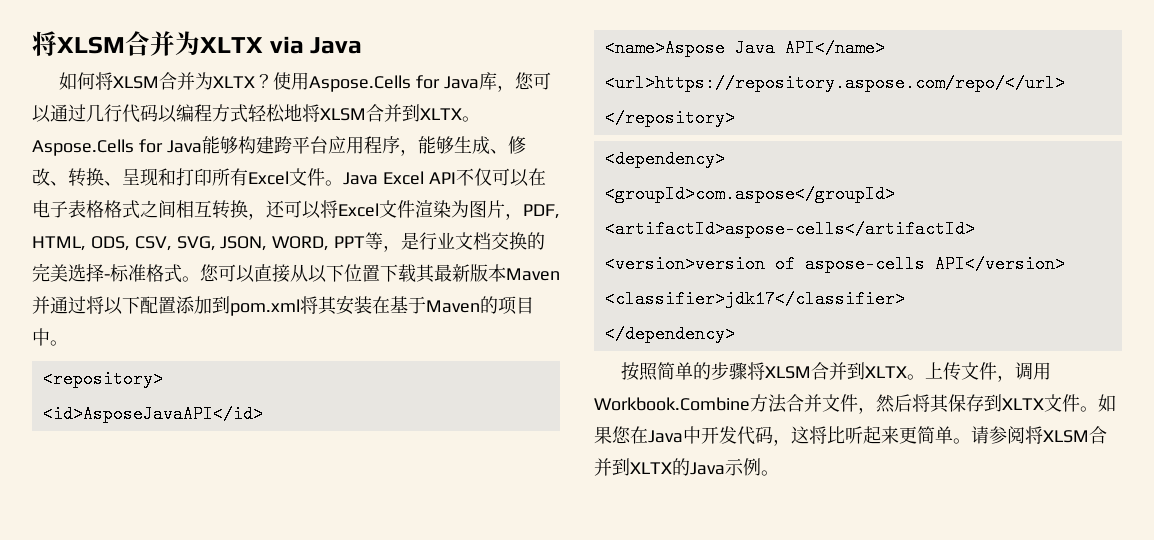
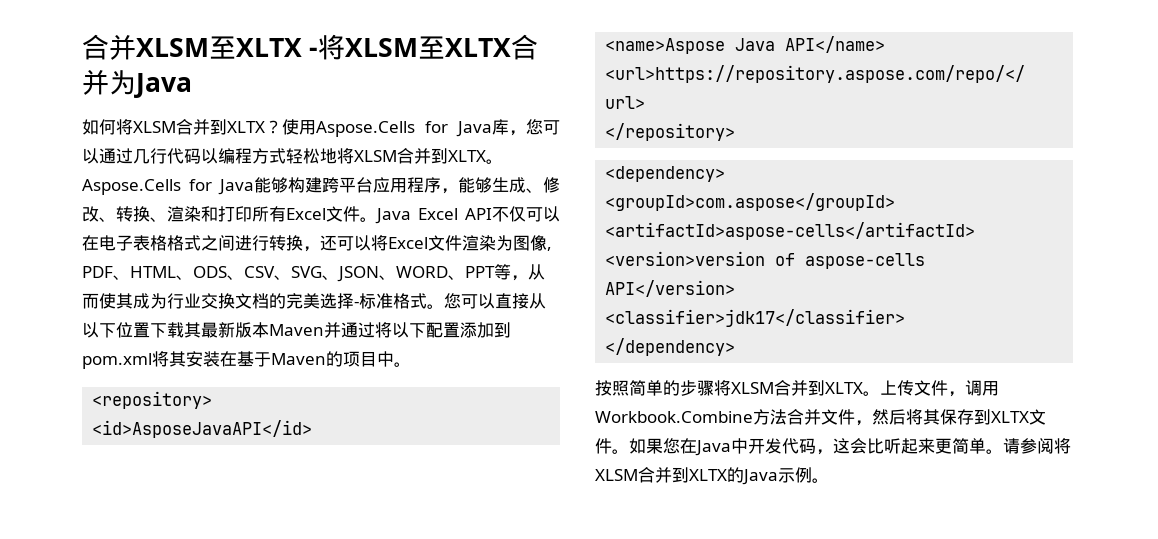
- 将XLSM合并为XLTX via Java
+ 合并XLSM至XLTX -将XLSM至XLTX合并为Java
- 如何将XLSM合并为XLTX？
+ 如何将XLSM合并到XLTX？
- Aspose.Cells for Java能够构建跨平台应用程序，能够生成、修改、转换、呈现和打印所有Excel文件。
+ Aspose.Cells for Java能够构建跨平台应用程序，能够生成、修改、转换、渲染和打印所有Excel文件。
- Java Excel API不仅可以在电子表格格式之间相互转换，还可以将Excel文件渲染为图片，PDF, HTML, ODS, CSV, SVG, JSON, WORD, PPT等，是行业文档交换的完美选择-标准格式。
+ Java Excel API不仅可以在电子表格格式之间进行转换，还可以将Excel文件渲染为图像, PDF、HTML、ODS、CSV、SVG、JSON、WORD、PPT等，从而使其成为行业交换文档的完美选择-标准格式。
- 如果您在Java中开发代码，这将比听起来更简单。
+ 如果您在Java中开发代码，这会比听起来更简单。

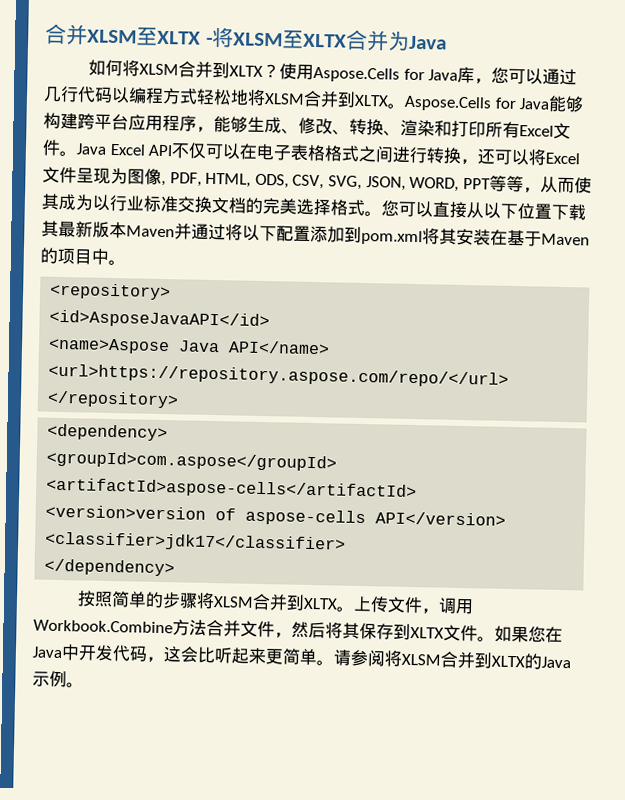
- Java Excel API不仅可以在电子表格格式之间进行转换，还可以将Excel文件渲染为图像, PDF、HTML、ODS、CSV、SVG、JSON、WORD、PPT等，从而使其成为行业交换文档的完美选择-标准格式。
+ Java Excel API不仅可以在电子表格格式之间进行转换，还可以将Excel文件呈现为图像, PDF, HTML, ODS, CSV, SVG, JSON, WORD, PPT等等，从而使其成为以行业标准交换文档的完美选择格式。

